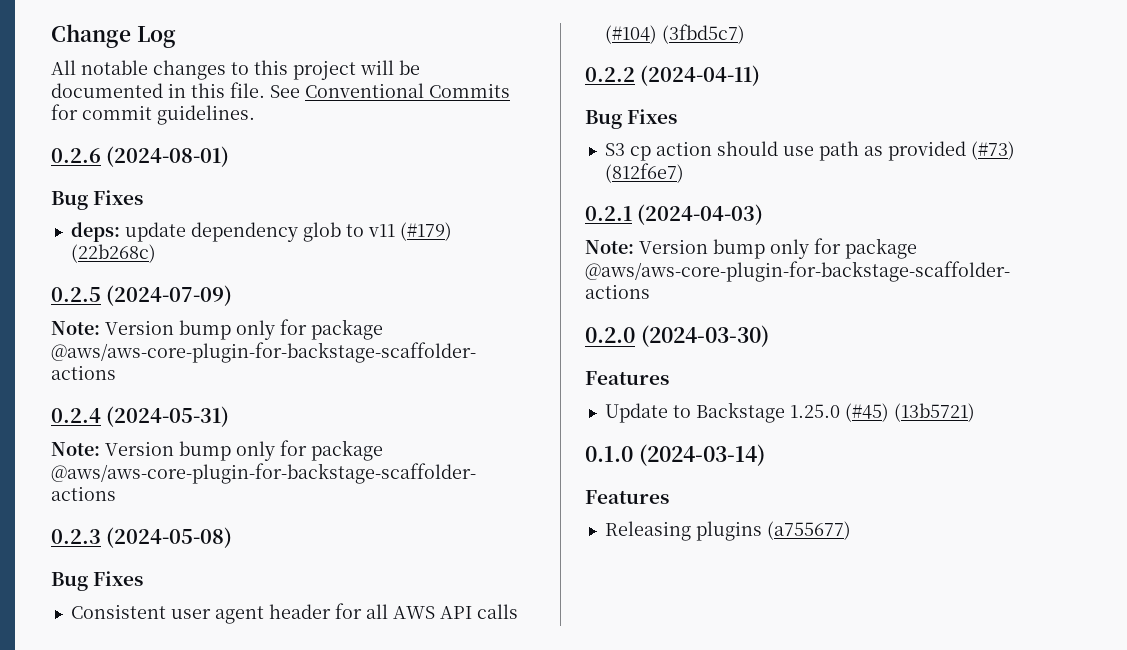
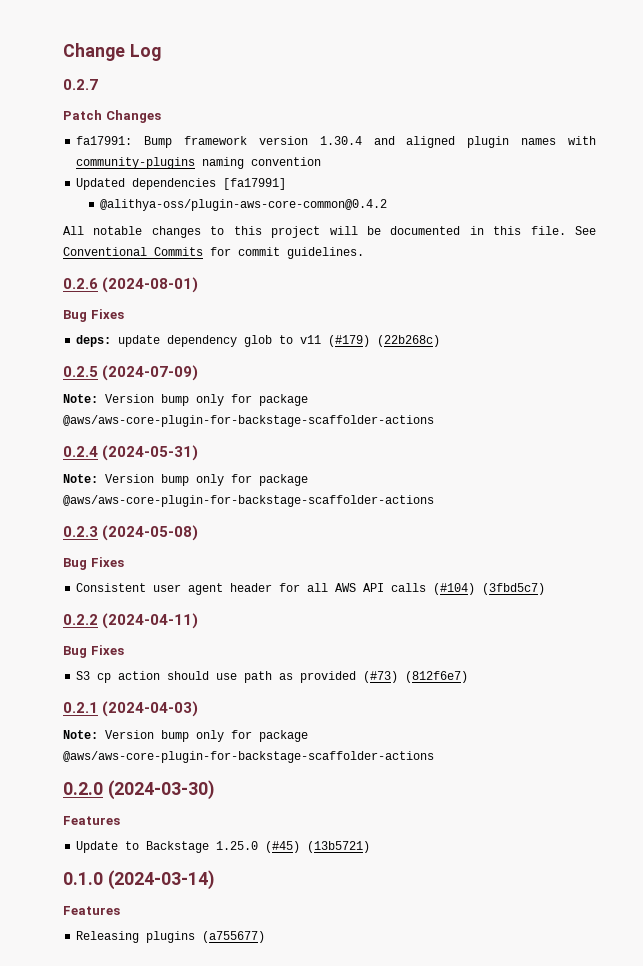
+ 0.2.7
+ Patch Changes
+ fa17991: Bump framework version 1.30.4 and aligned plugin names with community-plugins naming convention
+ Updated dependencies [fa17991]
+ @alithya-oss/plugin-aws-core-common@0.4.2

